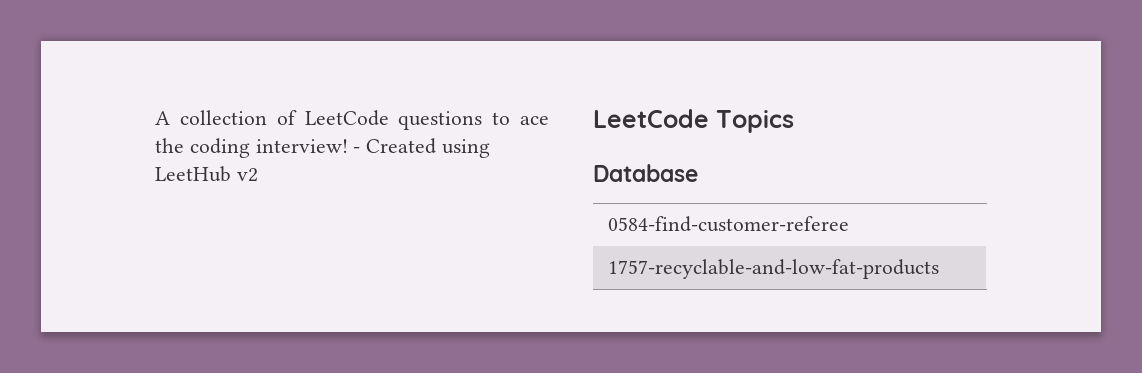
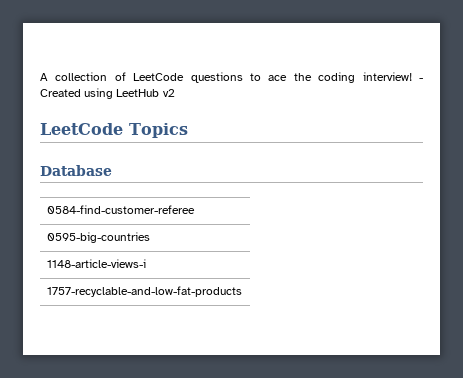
+ 0595-big-countries
+ 1148-article-views-i

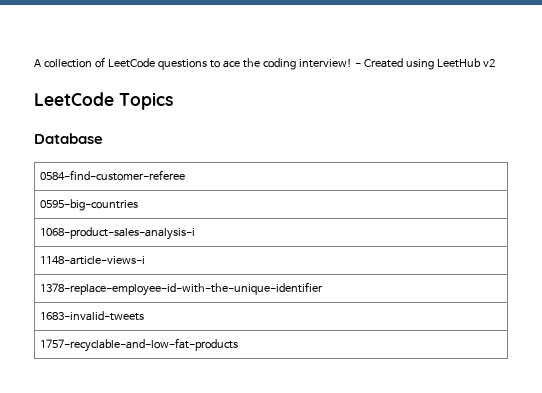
+ 1068-product-sales-analysis-i
+ 1378-replace-employee-id-with-the-unique-identifier
+ 1683-invalid-tweets

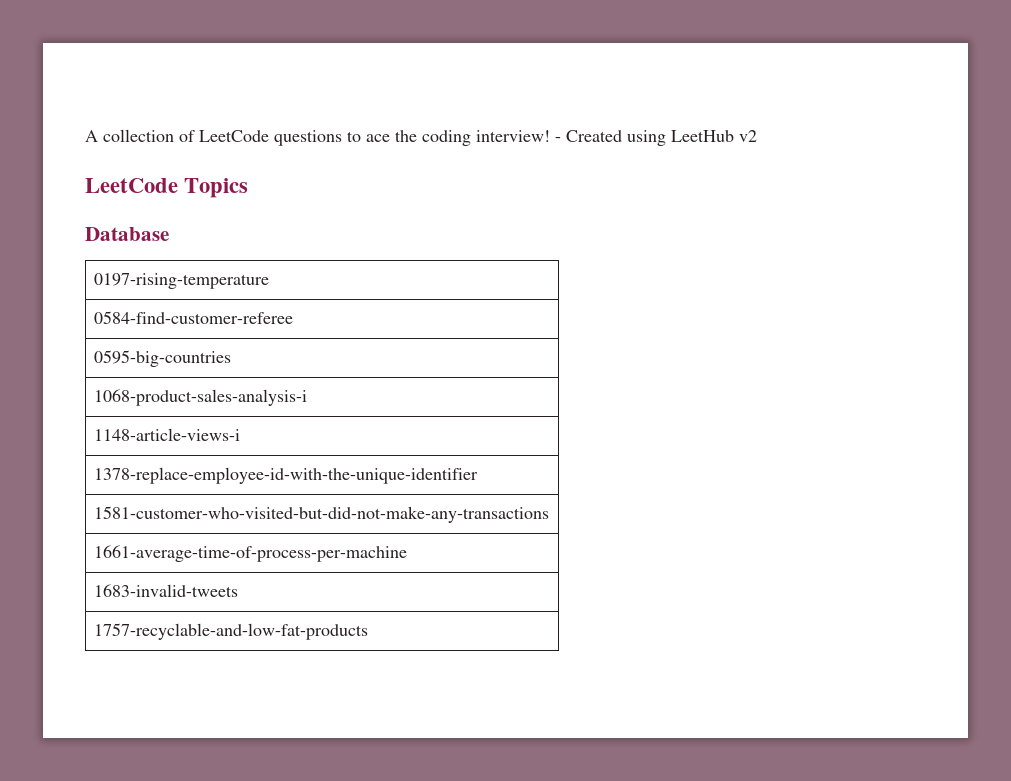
+ 0197-rising-temperature
+ 1581-customer-who-visited-but-did-not-make-any-transactions
+ 1661-average-time-of-process-per-machine

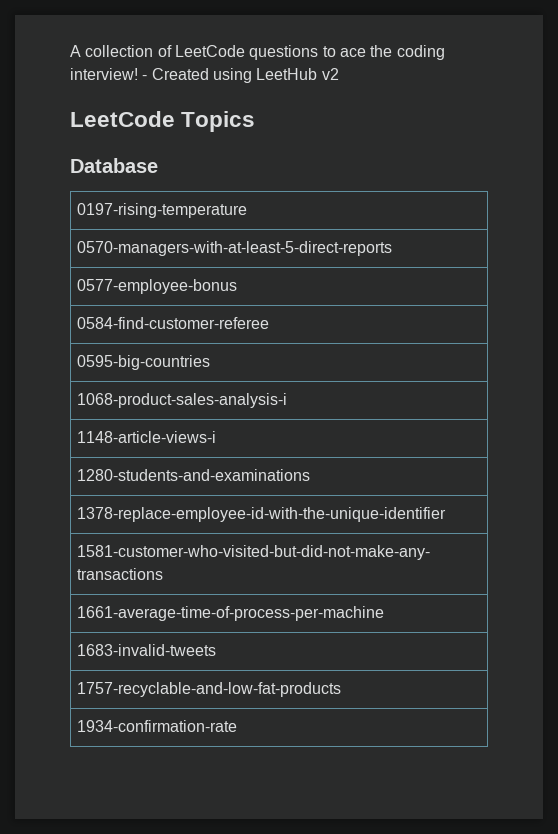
+ 0570-managers-with-at-least-5-direct-reports
+ 0577-employee-bonus
+ 1280-students-and-examinations
+ 1934-confirmation-rate

